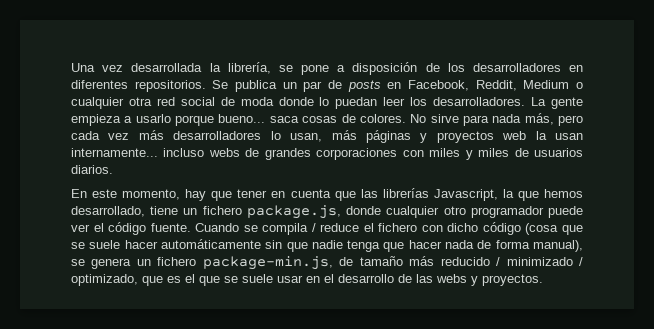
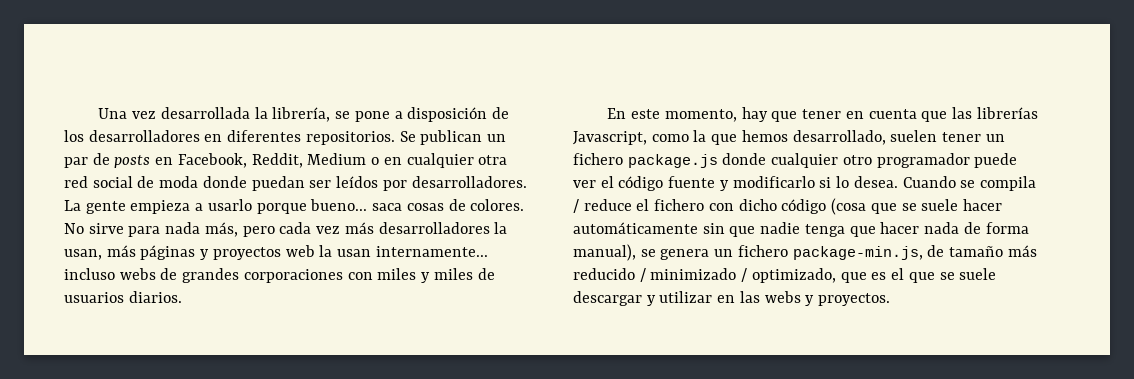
- Se publica un par de posts en Facebook, Reddit, Medium o cualquier otra red social de moda donde lo puedan leer los desarrolladores.
+ Se publican un par de posts en Facebook, Reddit, Medium o en cualquier otra red social de moda donde puedan ser leídos por desarrolladores.
- No sirve para nada más, pero cada vez más desarrolladores lo usan, más páginas y proyectos web la usan internamente... incluso webs de grandes corporaciones con miles y miles de usuarios diarios.
+ No sirve para nada más, pero cada vez más desarrolladores la usan, más páginas y proyectos web la usan internamente... incluso webs de grandes corporaciones con miles y miles de usuarios diarios.
- En este momento, hay que tener en cuenta que las librerías Javascript, la que hemos desarrollado, tiene un fichero package.js, donde cualquier otro programador puede ver el código fuente.
+ En este momento, hay que tener en cuenta que las librerías Javascript, como la que hemos desarrollado, suelen tener un fichero package.js donde cualquier otro programador puede ver el código fuente y modificarlo si lo desea.
- Cuando se compila / reduce el fichero con dicho código (cosa que se suele hacer automáticamente sin que nadie tenga que hacer nada de forma manual), se genera un fichero package-min.js, de tamaño más reducido / minimizado / optimizado, que es el que se suele usar en el desarrollo de las webs y proyectos.
+ Cuando se compila / reduce el fichero con dicho código (cosa que se suele hacer automáticamente sin que nadie tenga que hacer nada de forma manual), se genera un fichero package-min.js, de tamaño más reducido / minimizado / optimizado, que es el que se suele descargar y utilizar en las webs y proyectos.

